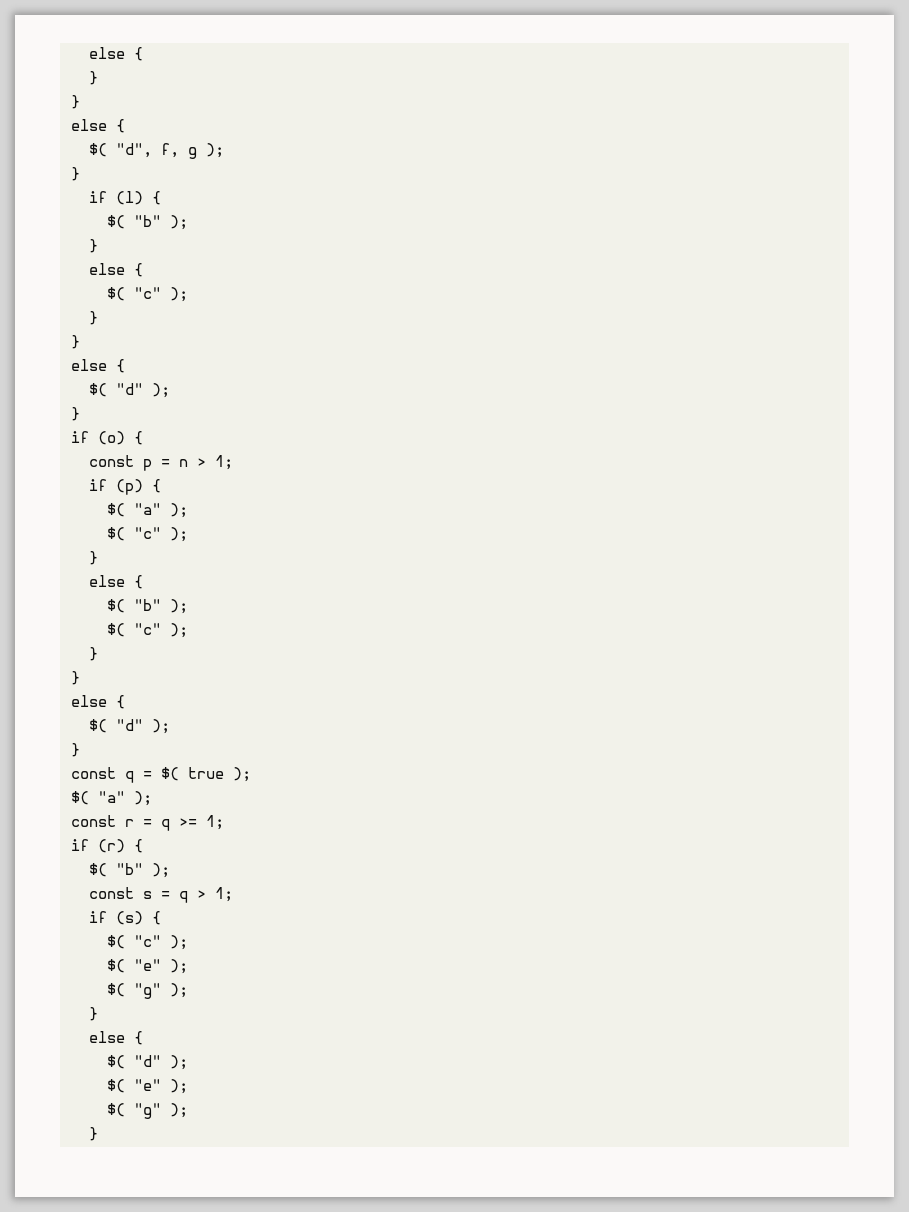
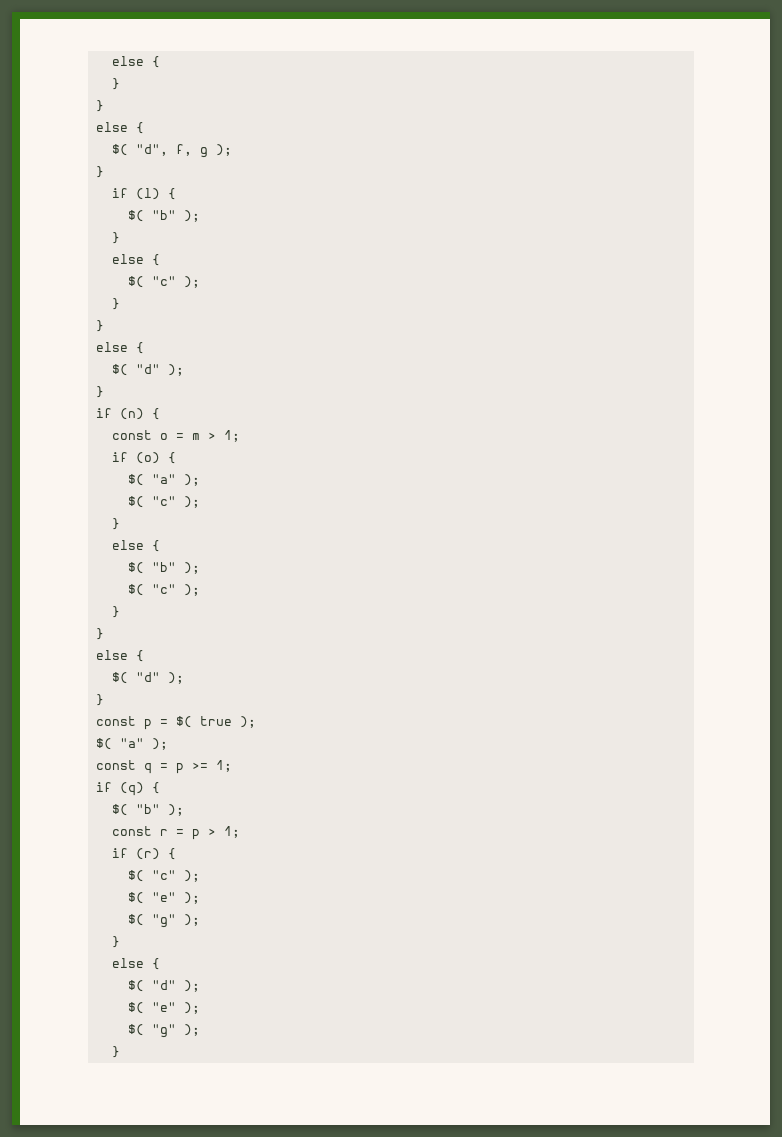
- if (o) {
+ if (n) {
- const p = n > 1;
- if (p) {
+ const o = m > 1;
+ if (o) {
- const q = $( true );
+ const p = $( true );
- const r = q >= 1;
+ const q = p >= 1;
- if (r) {
+ if (q) {
- const s = q > 1;
- if (s) {
+ const r = p > 1;
+ if (r) {

